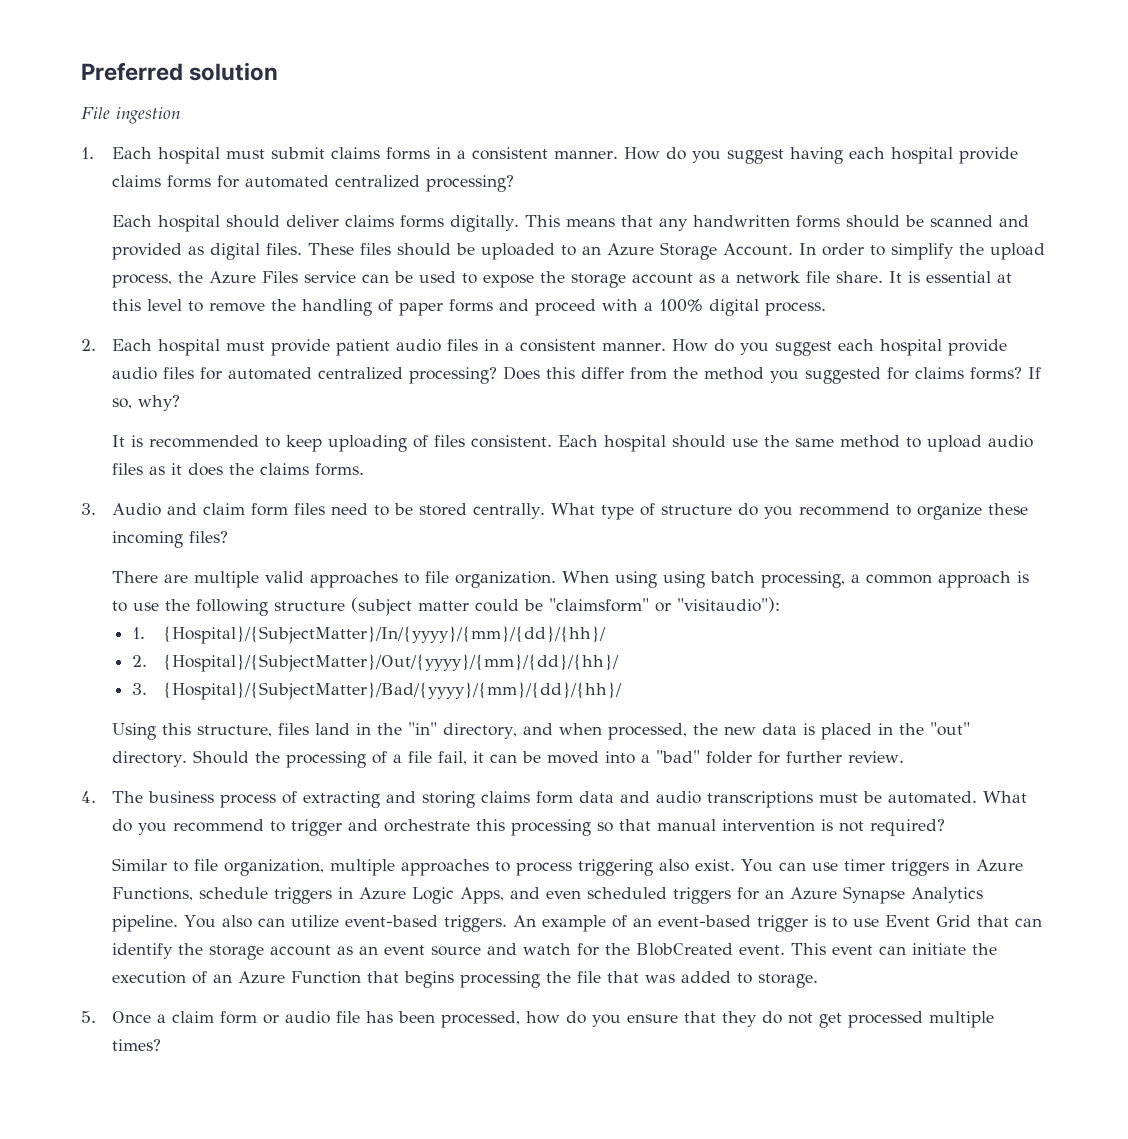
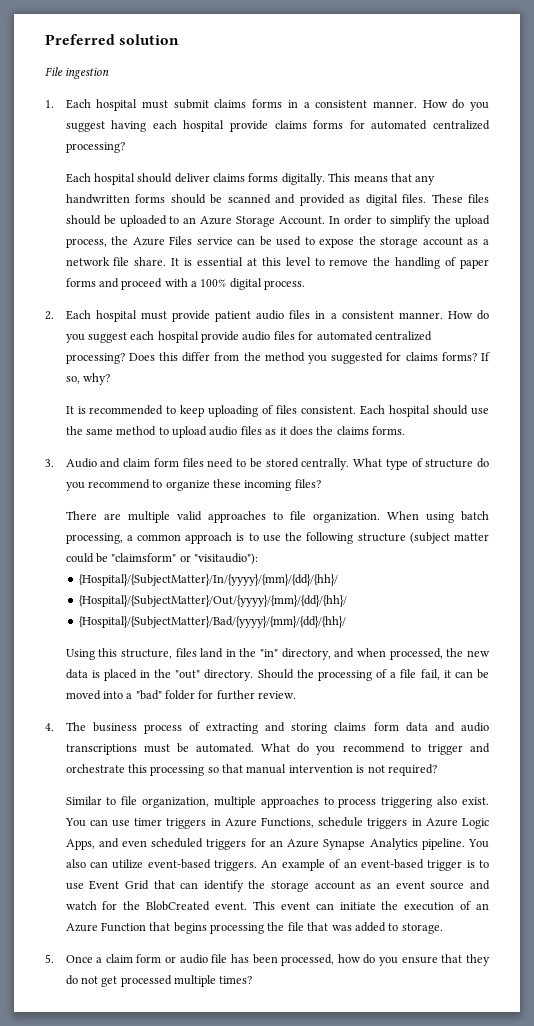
- When using using batch processing, a common approach is to use the following structure (subject matter could be "claimsform" or "visitaudio"):
+ When using batch processing, a common approach is to use the following structure (subject matter could be "claimsform" or "visitaudio"):
- 1. {Hospital}/{SubjectMatter}/In/{yyyy}/{mm}/{dd}/{hh}/
+ {Hospital}/{SubjectMatter}/In/{yyyy}/{mm}/{dd}/{hh}/
- 2. {Hospital}/{SubjectMatter}/Out/{yyyy}/{mm}/{dd}/{hh}/
+ {Hospital}/{SubjectMatter}/Out/{yyyy}/{mm}/{dd}/{hh}/
- 3. {Hospital}/{SubjectMatter}/Bad/{yyyy}/{mm}/{dd}/{hh}/
+ {Hospital}/{SubjectMatter}/Bad/{yyyy}/{mm}/{dd}/{hh}/

